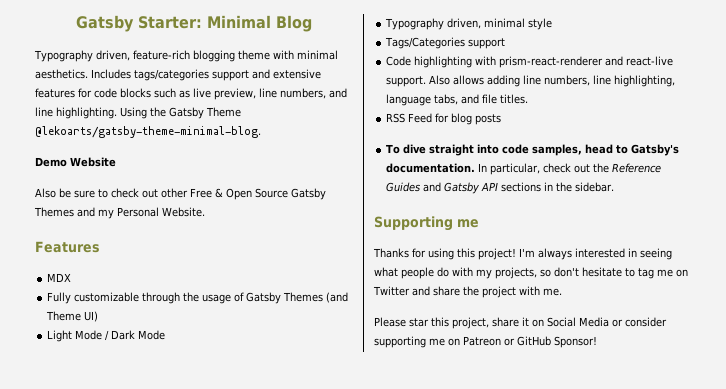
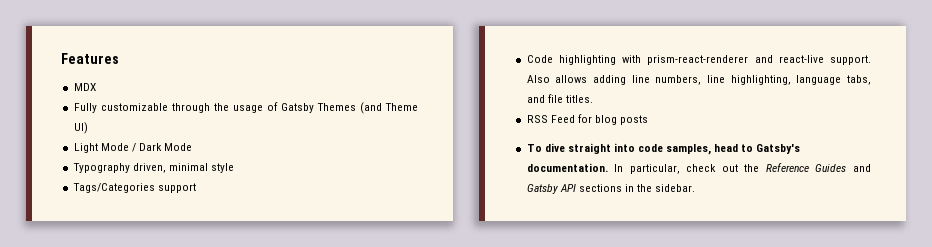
- Gatsby Starter: Minimal Blog
- Typography driven, feature-rich blogging theme with minimal aesthetics. Includes tags/categories support and extensive features for code blocks such as live preview, line numbers, and line highlighting. Using the Gatsby Theme @lekoarts/gatsby-theme-minimal-blog.
- Demo Website
- Also be sure to check out other Free & Open Source Gatsby Themes and my Personal Website.
- Supporting me
- Thanks for using this project! I'm always interested in seeing what people do with my projects, so don't hesitate to tag me on Twitter and share the project with me.
- Please star this project, share it on Social Media or consider supporting me on Patreon or GitHub Sponsor!

